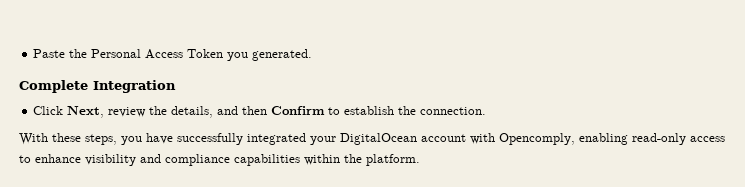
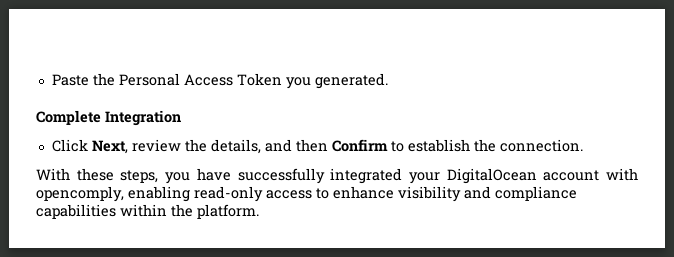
- With these steps, you have successfully integrated your DigitalOcean account with Opencomply, enabling read-only access to enhance visibility and compliance capabilities within the platform.
+ With these steps, you have successfully integrated your DigitalOcean account with opencomply, enabling read-only access to enhance visibility and compliance capabilities within the platform.

